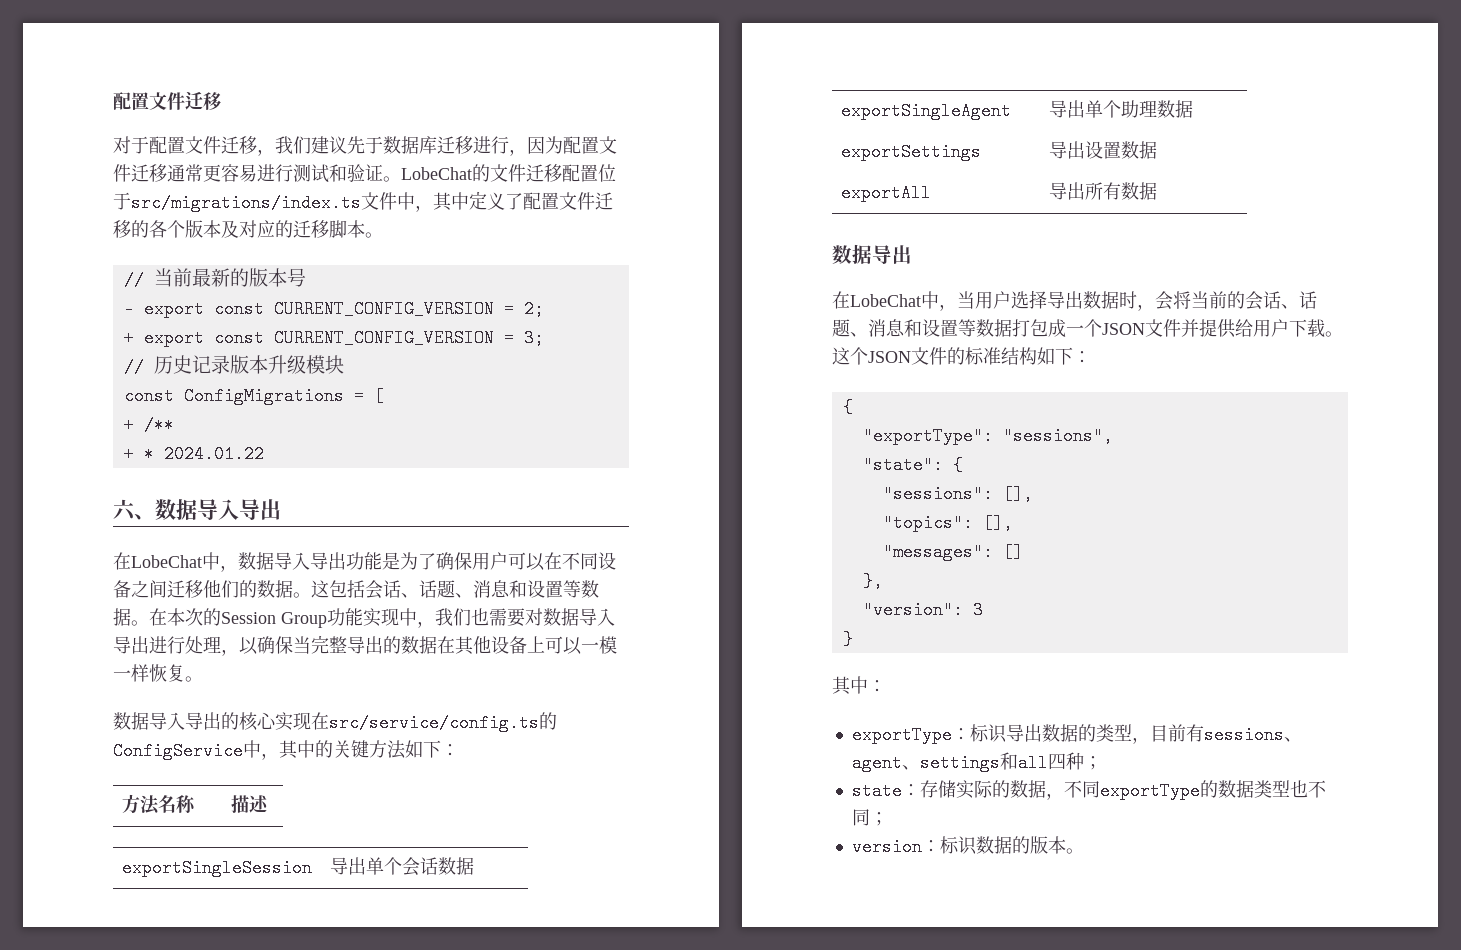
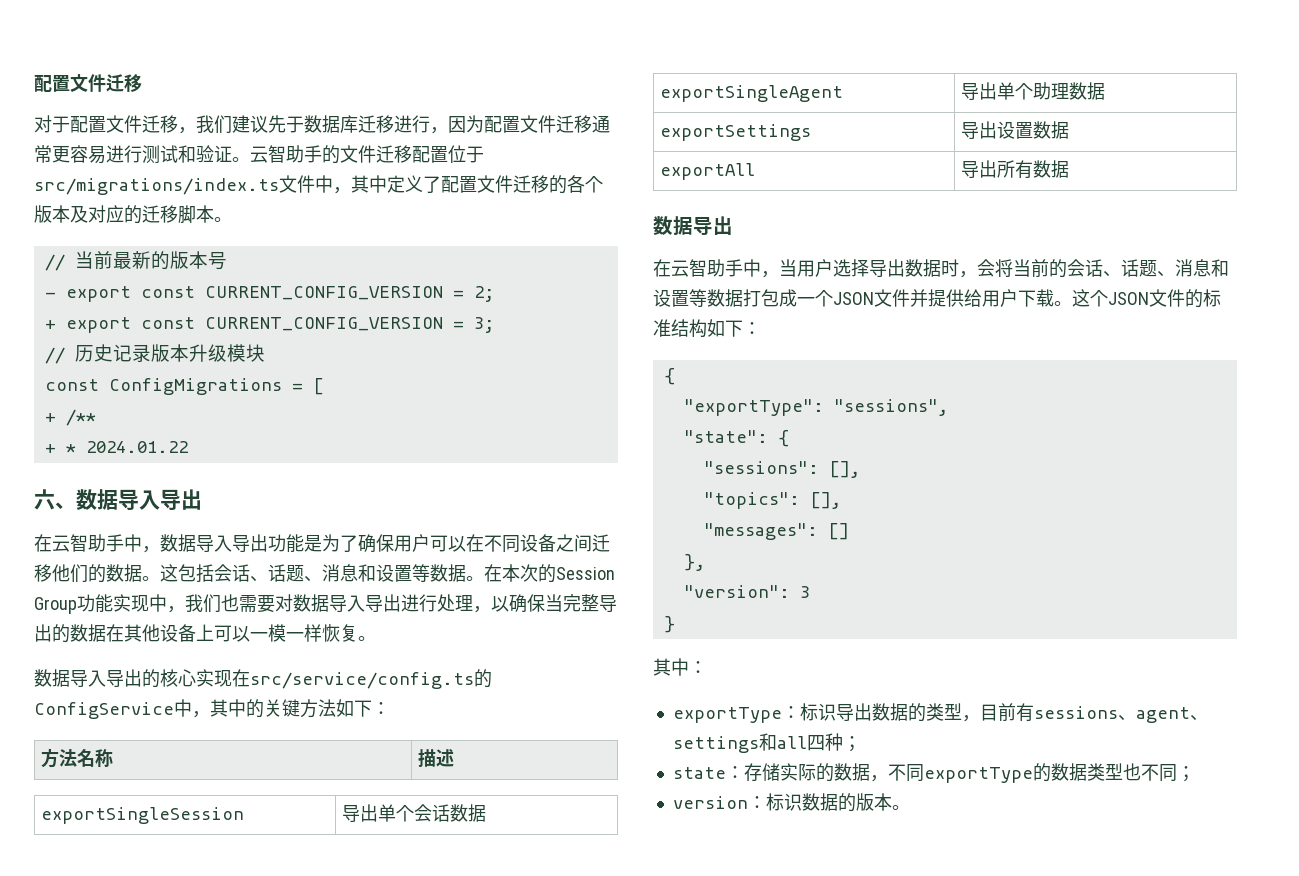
- LobeChat的文件迁移配置位于src/migrations/index.ts文件中，其中定义了配置文件迁移的各个版本及对应的迁移脚本。
+ 云智助手的文件迁移配置位于src/migrations/index.ts文件中，其中定义了配置文件迁移的各个版本及对应的迁移脚本。
- 在LobeChat中，数据导入导出功能是为了确保用户可以在不同设备之间迁移他们的数据。
+ 在云智助手中，数据导入导出功能是为了确保用户可以在不同设备之间迁移他们的数据。
- 在LobeChat中，当用户选择导出数据时，会将当前的会话、话题、消息和设置等数据打包成一个JSON文件并提供给用户下载。
+ 在云智助手中，当用户选择导出数据时，会将当前的会话、话题、消息和设置等数据打包成一个JSON文件并提供给用户下载。

